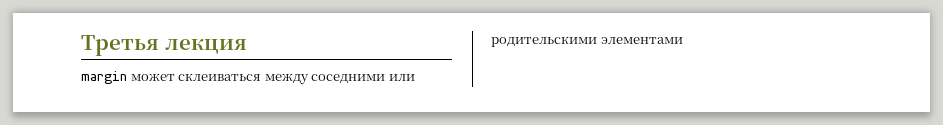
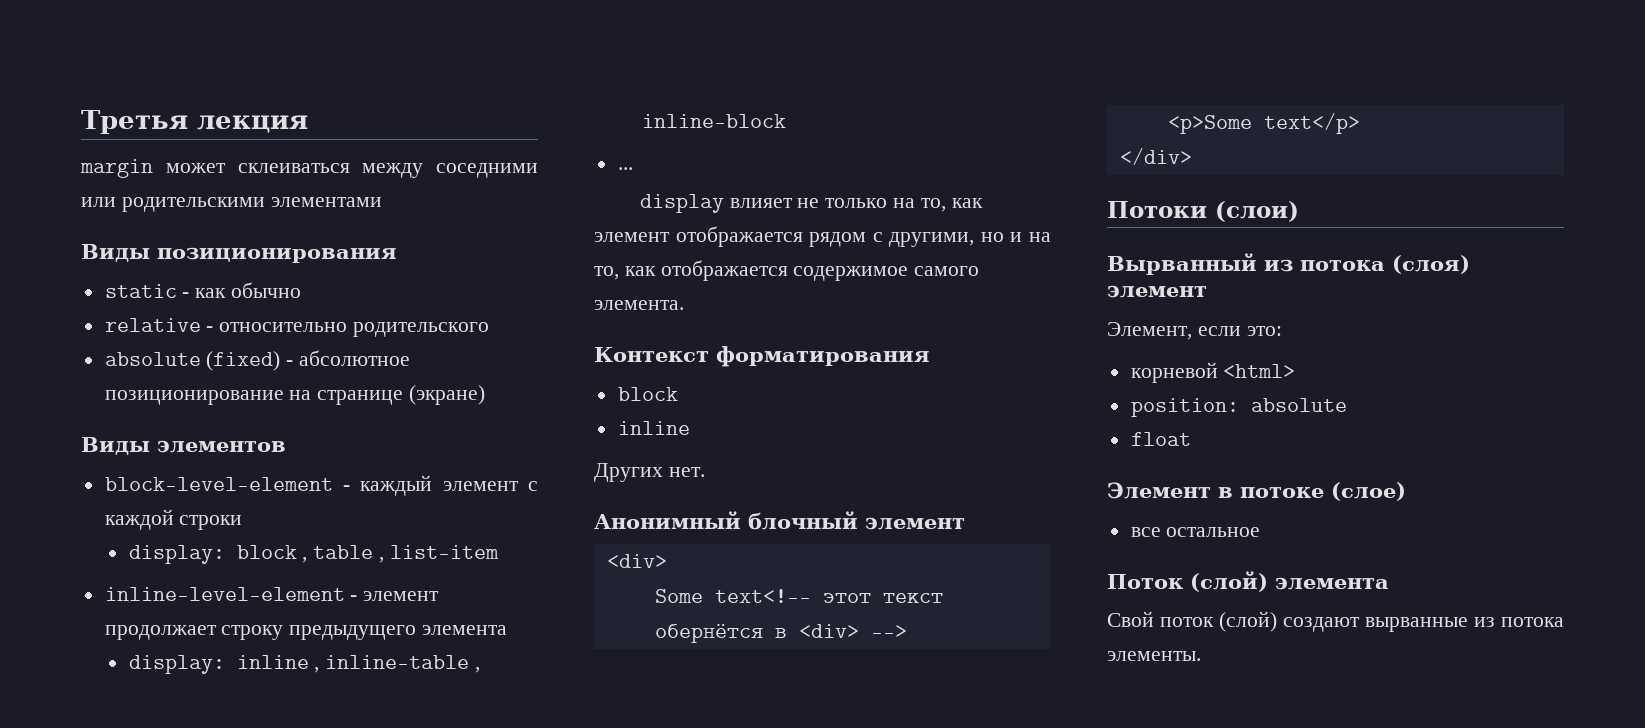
+ Виды позиционирования
+ static - как обычно
+ relative - относительно родительского
+ absolute (fixed) - абсолютное позиционирование на странице (экране)
+ Виды элементов
+ block-level-element - каждый элемент с каждой строки
+ display: block , table , list-item
+ inline-level-element - элемент продолжает строку предыдущего элемента
+ display: inline , inline-table , inline-block
+ ...
+ display влияет не только на то, как элемент отображается рядом с другими, но и на то, как отображается содержимое самого элемента.
+ Контекст форматирования
+ block
+ inline
+ Других нет.
+ Анонимный блочный элемент
+ <div>
+ Some text<!-- этот текст обернётся в <div> -->
+ <p>Some text</p>
+ </div>
+ Потоки (слои)
+ Вырванный из потока (слоя) элемент
+ Элемент, если это:
+ корневой <html>
+ position: absolute
+ float
+ Элемент в потоке (слое)
+ все остальное
+ Поток (слой) элемента
+ Свой поток (слой) создают вырванные из потока элементы.

